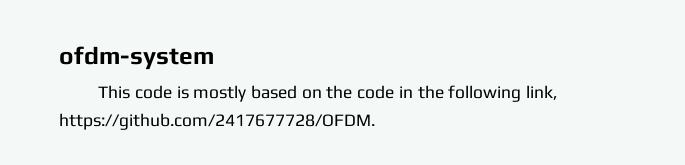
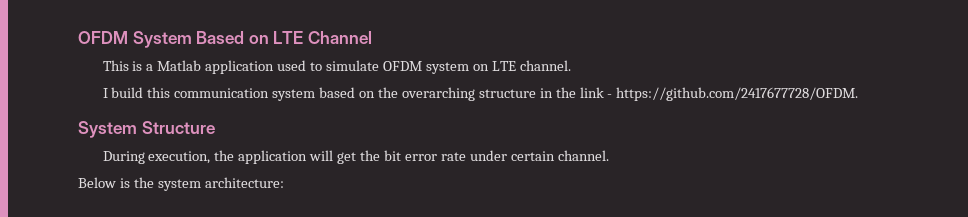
- ofdm-system
- This code is mostly based on the code in the following link, https://github.com/2417677728/OFDM.
+ OFDM System Based on LTE Channel
+ This is a Matlab application used to simulate OFDM system on LTE channel.
+ I build this communication system based on the overarching structure in the link - https://github.com/2417677728/OFDM.
+ System Structure
+ During execution, the application will get the bit error rate under certain channel.
+ Below is the system architecture:

